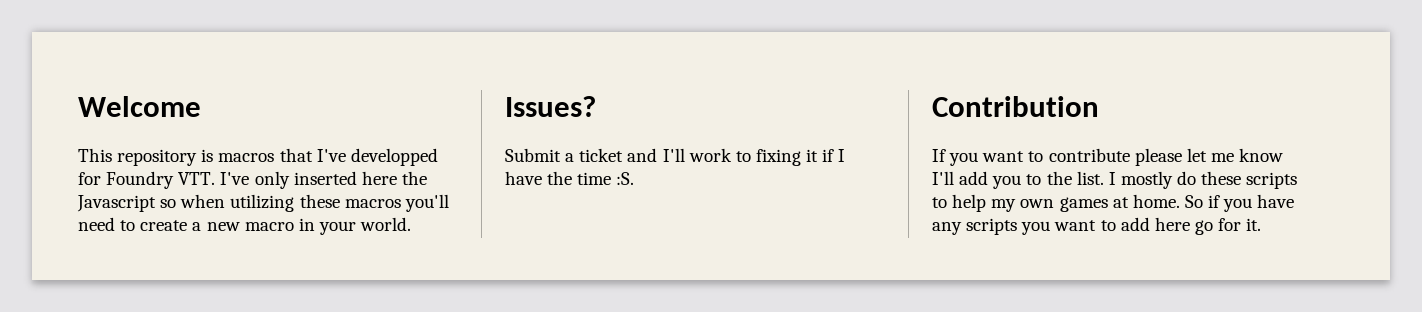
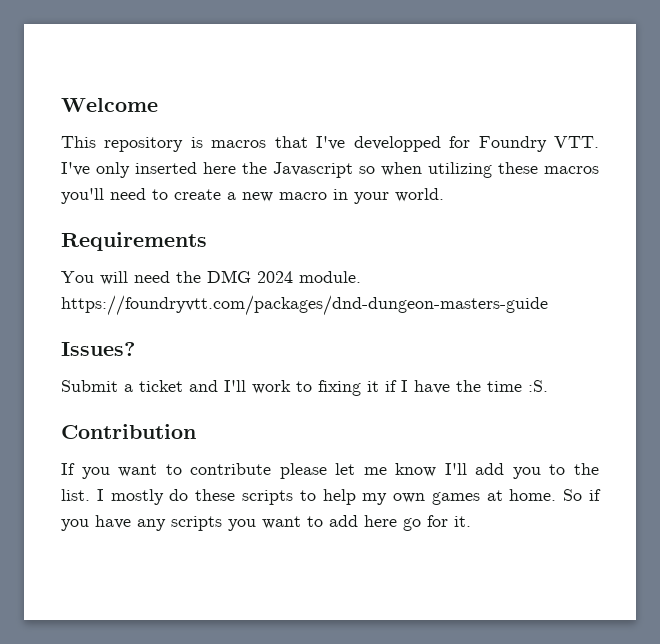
+ Requirements
+ You will need the DMG 2024 module. https://foundryvtt.com/packages/dnd-dungeon-masters-guide

